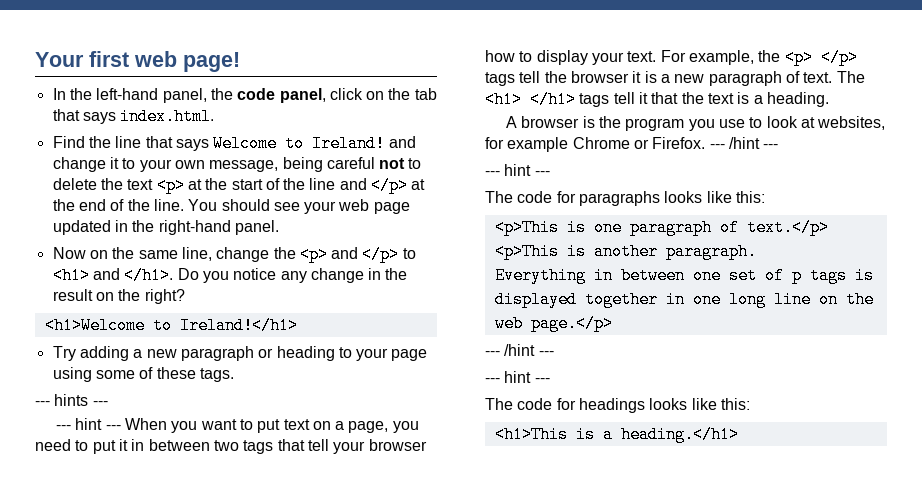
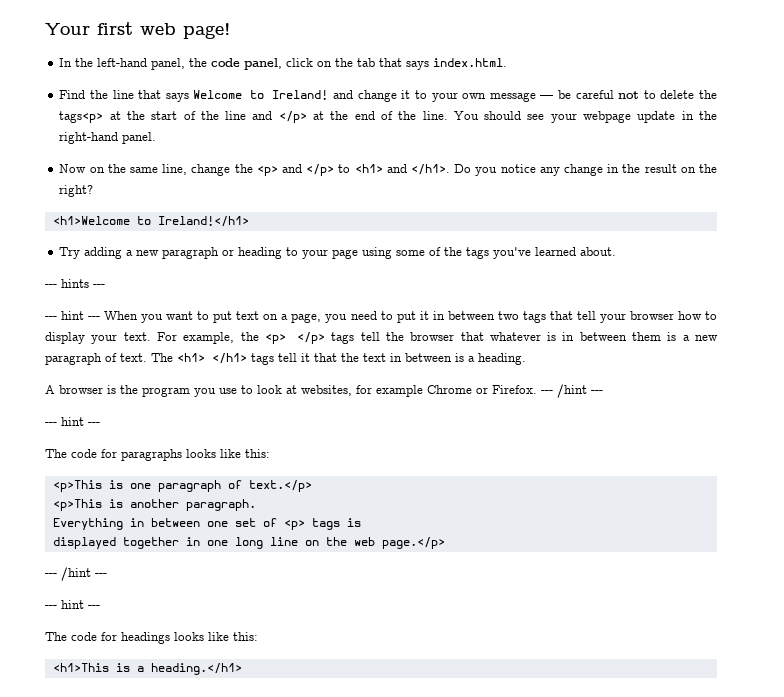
- Find the line that says Welcome to Ireland! and change it to your own message, being careful not to delete the text <p> at the start of the line and </p> at the end of the line.
+ Find the line that says Welcome to Ireland! and change it to your own message — be careful not to delete the tags<p> at the start of the line and </p> at the end of the line.
- You should see your web page updated in the right-hand panel.
+ You should see your webpage update in the right-hand panel.
- Try adding a new paragraph or heading to your page using some of these tags.
+ Try adding a new paragraph or heading to your page using some of the tags you've learned about.
- For example, the <p> </p> tags tell the browser it is a new paragraph of text.
+ For example, the <p> </p> tags tell the browser that whatever is in between them is a new paragraph of text.
- The <h1> </h1> tags tell it that the text is a heading.
+ The <h1> </h1> tags tell it that the text in between is a heading.
- Everything in between one set of p tags is
+ Everything in between one set of <p> tags is

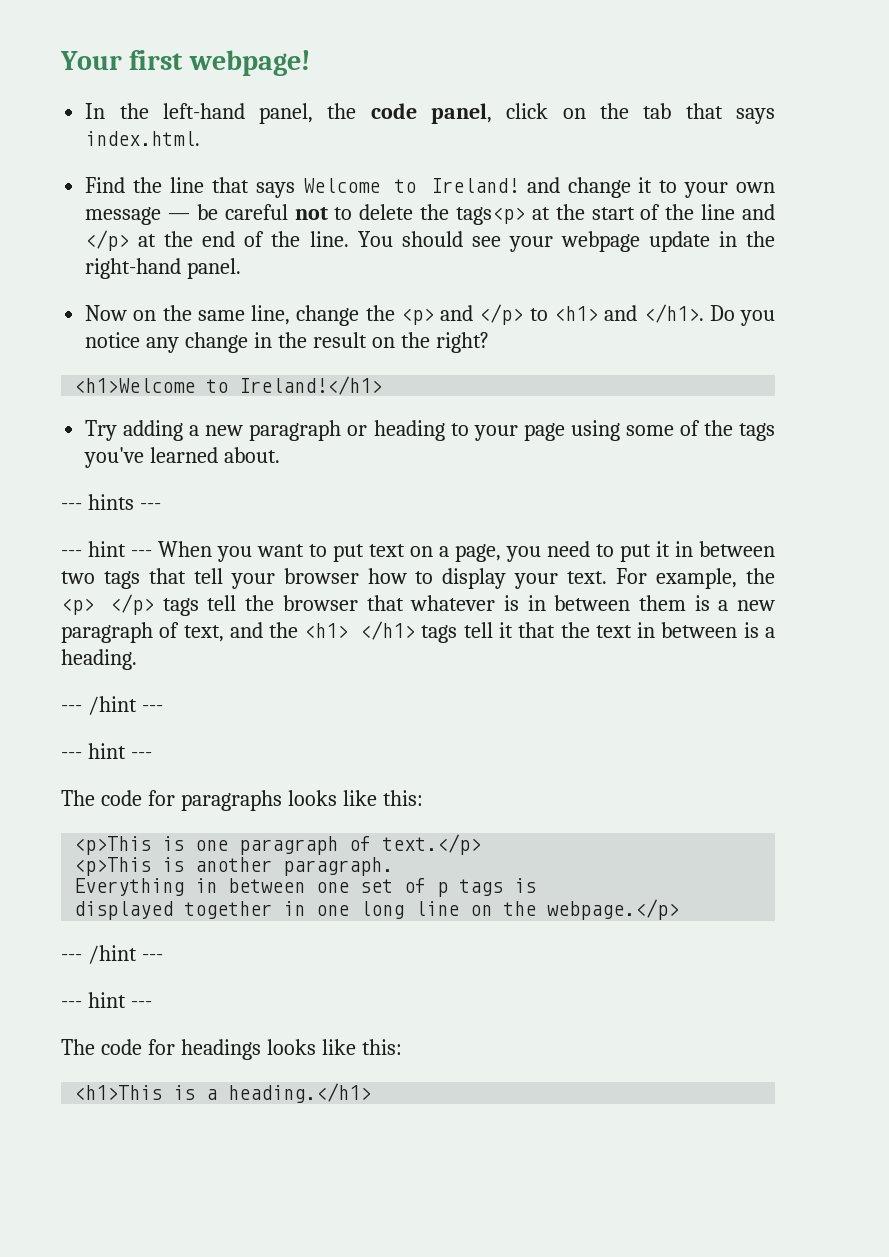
- Your first web page!
+ Your first webpage!
- For example, the <p> </p> tags tell the browser that whatever is in between them is a new paragraph of text. The <h1> </h1> tags tell it that the text in between is a heading.
+ For example, the <p> </p> tags tell the browser that whatever is in between them is a new paragraph of text, and the <h1> </h1> tags tell it that the text in between is a heading.
- A browser is the program you use to look at websites, for example Chrome or Firefox.
- Everything in between one set of <p> tags is
+ Everything in between one set of p tags is
- displayed together in one long line on the web page.</p>
+ displayed together in one long line on the webpage.</p>

